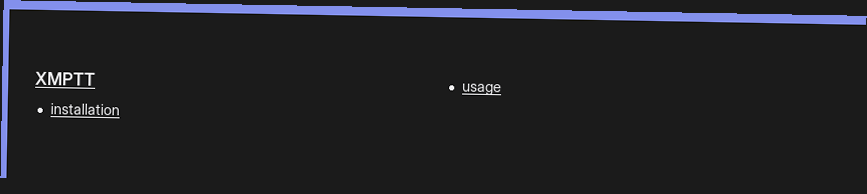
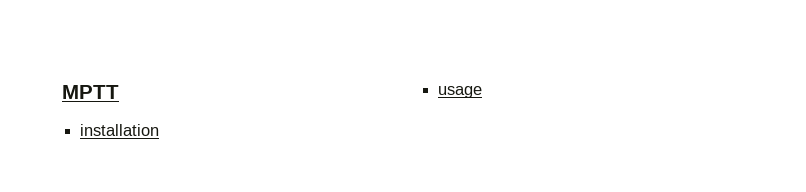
- XMPTT
+ MPTT

